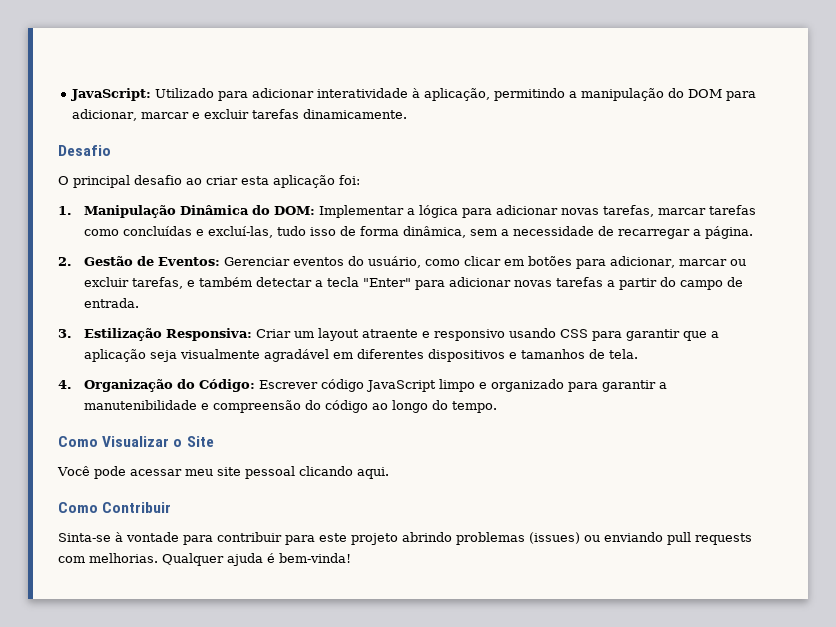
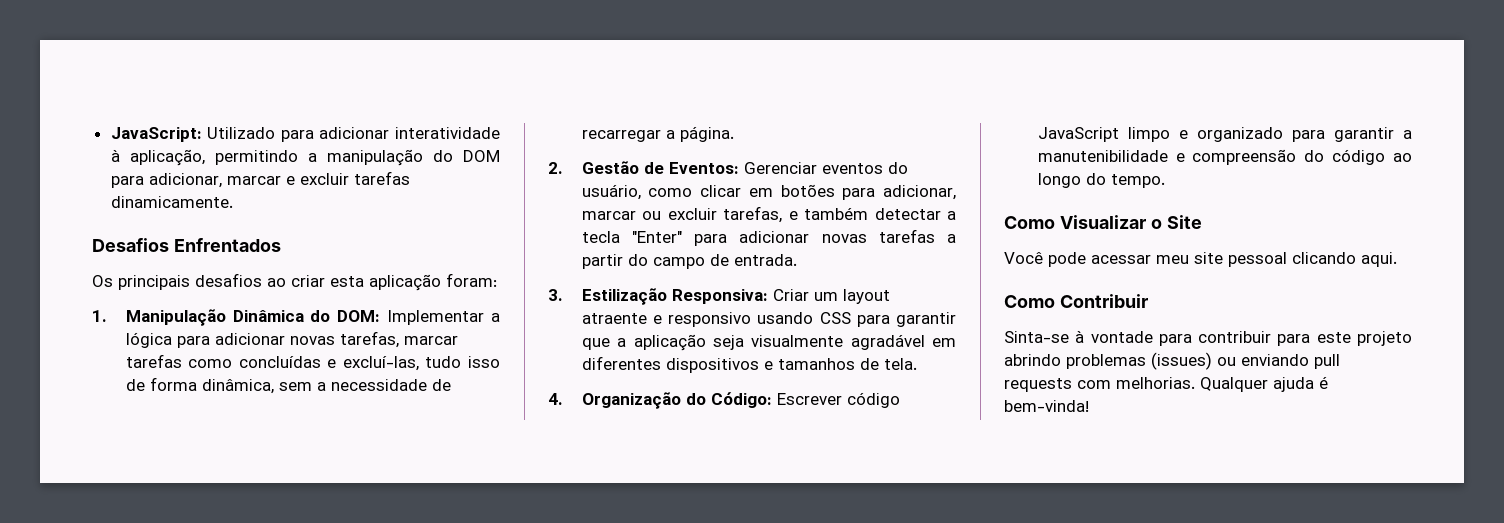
- Desafio
- O principal desafio ao criar esta aplicação foi:
+ Desafios Enfrentados
+ Os principais desafios ao criar esta aplicação foram:

